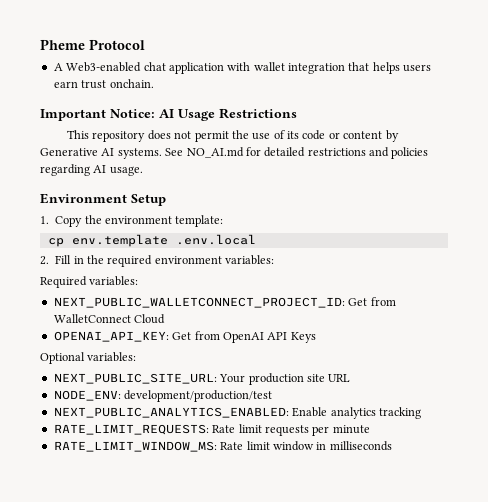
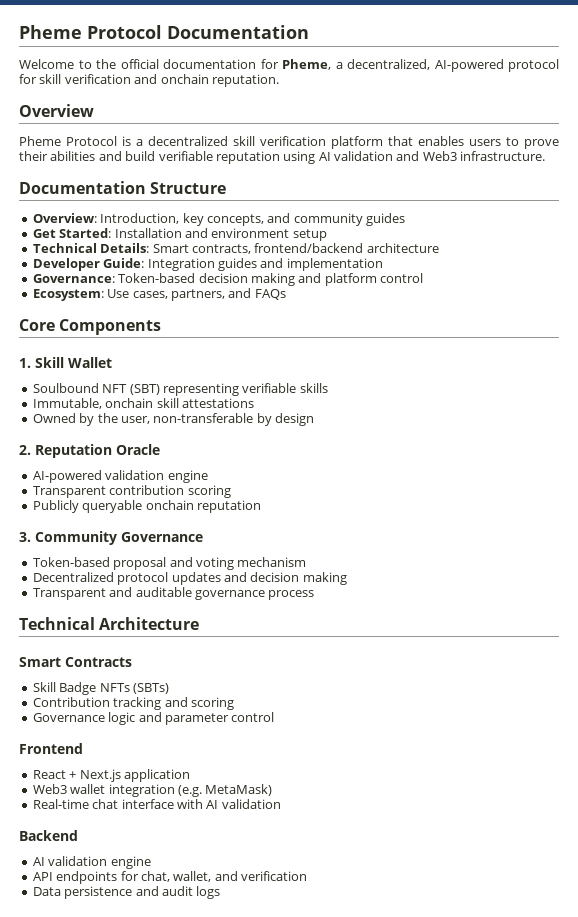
- Pheme Protocol
- A Web3-enabled chat application with wallet integration that helps users earn trust onchain.
- Important Notice: AI Usage Restrictions
- This repository does not permit the use of its code or content by Generative AI systems. See NO_AI.md for detailed restrictions and policies regarding AI usage.
- Environment Setup
- 1. Copy the environment template:
- cp env.template .env.local
- 2. Fill in the required environment variables:
- Required variables:
- NEXT_PUBLIC_WALLETCONNECT_PROJECT_ID: Get from WalletConnect Cloud
- OPENAI_API_KEY: Get from OpenAI API Keys
- Optional variables:
- NEXT_PUBLIC_SITE_URL: Your production site URL
- NODE_ENV: development/production/test
- NEXT_PUBLIC_ANALYTICS_ENABLED: Enable analytics tracking
- RATE_LIMIT_REQUESTS: Rate limit requests per minute
- RATE_LIMIT_WINDOW_MS: Rate limit window in milliseconds
+ Pheme Protocol Documentation
+ Welcome to the official documentation for Pheme, a decentralized, AI-powered protocol for skill verification and onchain reputation.
+ Overview
+ Pheme Protocol is a decentralized skill verification platform that enables users to prove their abilities and build verifiable reputation using AI validation and Web3 infrastructure.
+ Documentation Structure
+ Overview: Introduction, key concepts, and community guides
+ Get Started: Installation and environment setup
+ Technical Details: Smart contracts, frontend/backend architecture
+ Developer Guide: Integration guides and implementation
+ Governance: Token-based decision making and platform control
+ Ecosystem: Use cases, partners, and FAQs
+ Core Components
+ 1. Skill Wallet
+ Soulbound NFT (SBT) representing verifiable skills
+ Immutable, onchain skill attestations
+ Owned by the user, non-transferable by design
+ 2. Reputation Oracle
+ AI-powered validation engine
+ Transparent contribution scoring
+ Publicly queryable onchain reputation
+ 3. Community Governance
+ Token-based proposal and voting mechanism
+ Decentralized protocol updates and decision making
+ Transparent and auditable governance process
+ Technical Architecture
+ Smart Contracts
+ Skill Badge NFTs (SBTs)
+ Contribution tracking and scoring
+ Governance logic and parameter control
+ Frontend
+ React + Next.js application
+ Web3 wallet integration (e.g. MetaMask)
+ Real-time chat interface with AI validation
+ Backend
+ AI validation engine
+ API endpoints for chat, wallet, and verification
+ Data persistence and audit logs

